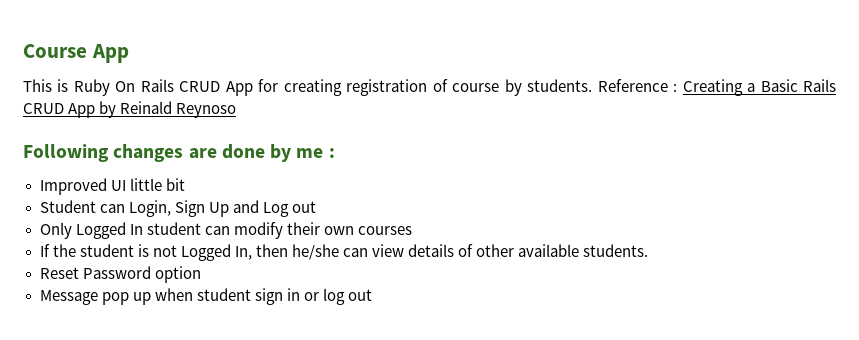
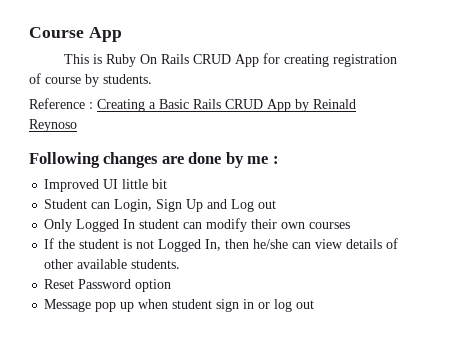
- This is Ruby On Rails CRUD App for creating registration of course by students. Reference : Creating a Basic Rails CRUD App by Reinald Reynoso
+ This is Ruby On Rails CRUD App for creating registration of course by students.
+ Reference : Creating a Basic Rails CRUD App by Reinald Reynoso

